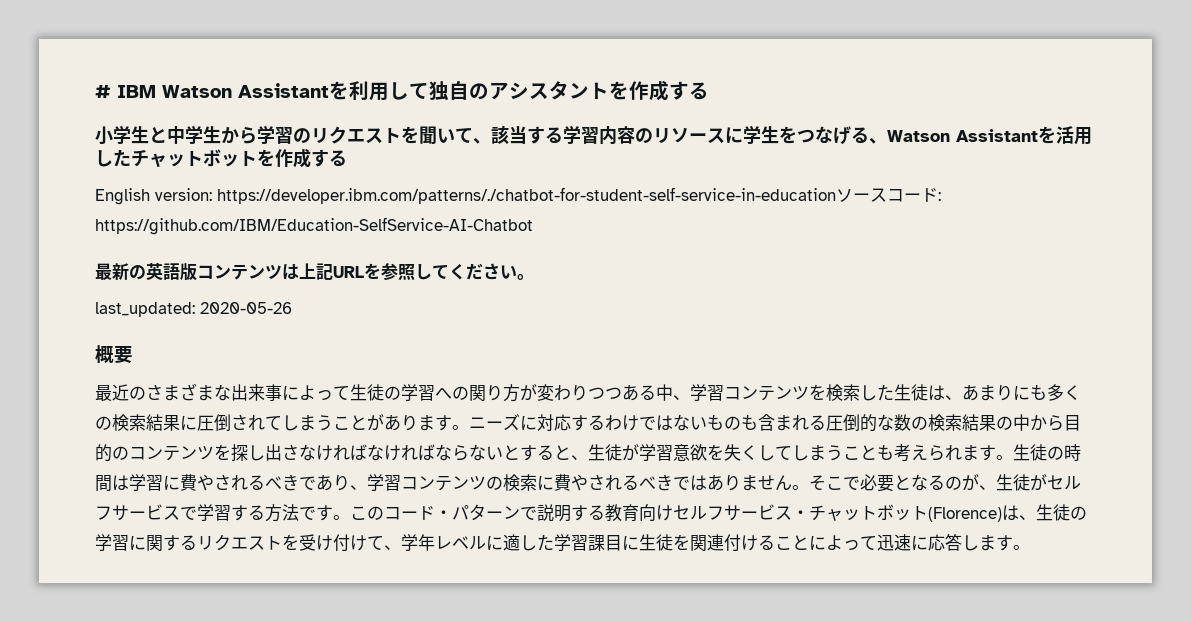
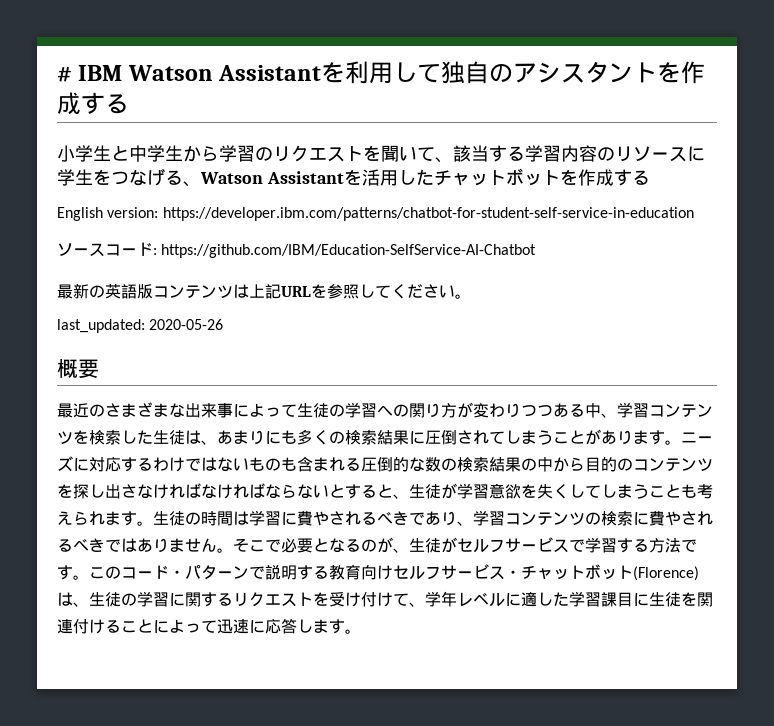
- English version: https://developer.ibm.com/patterns/./chatbot-for-student-self-service-in-educationソースコード: https://github.com/IBM/Education-SelfService-AI-Chatbot
+ English version: https://developer.ibm.com/patterns/chatbot-for-student-self-service-in-education
+ ソースコード: https://github.com/IBM/Education-SelfService-AI-Chatbot

